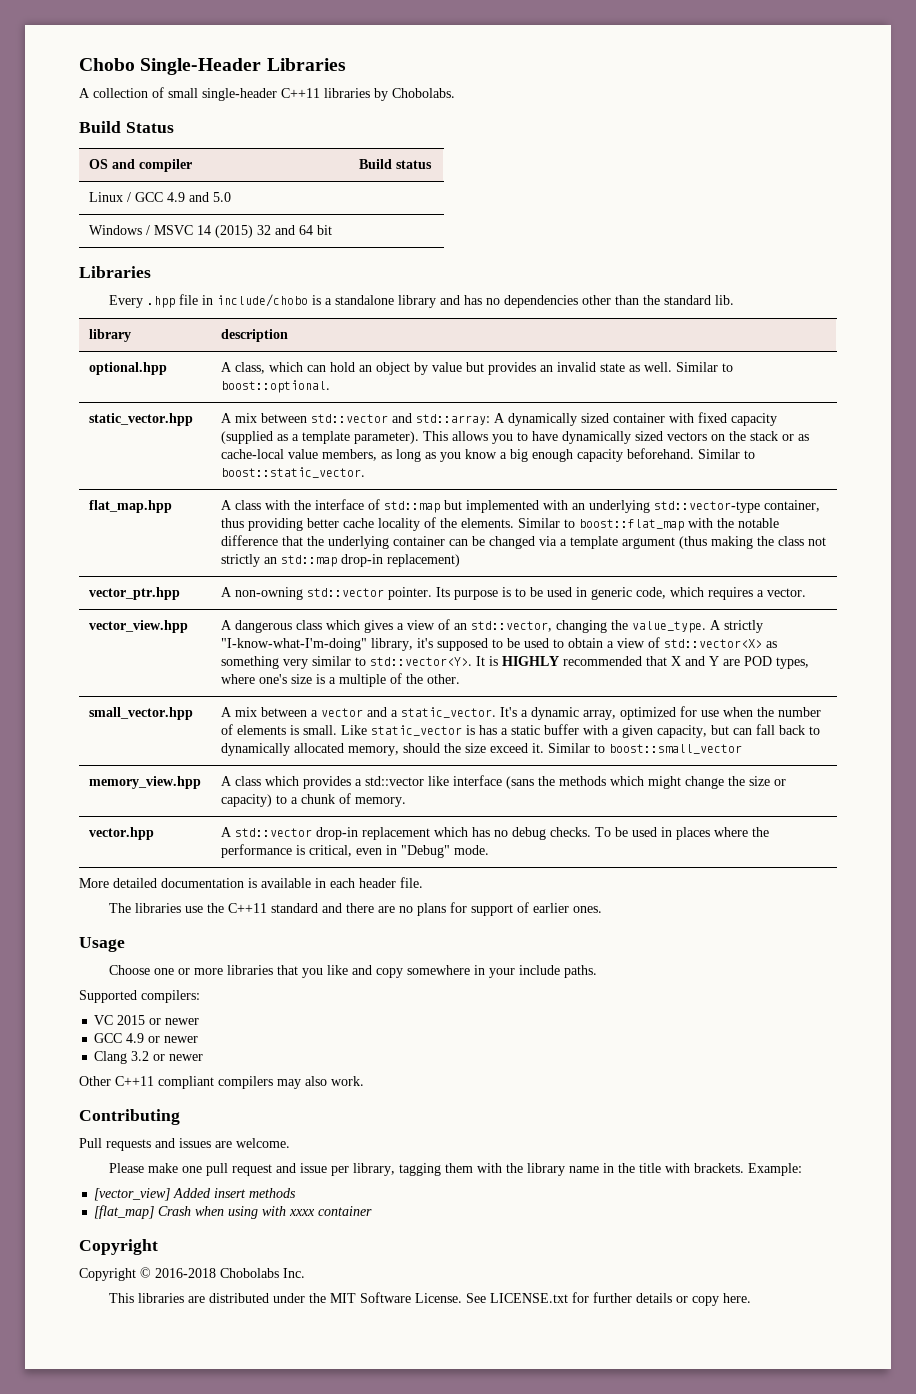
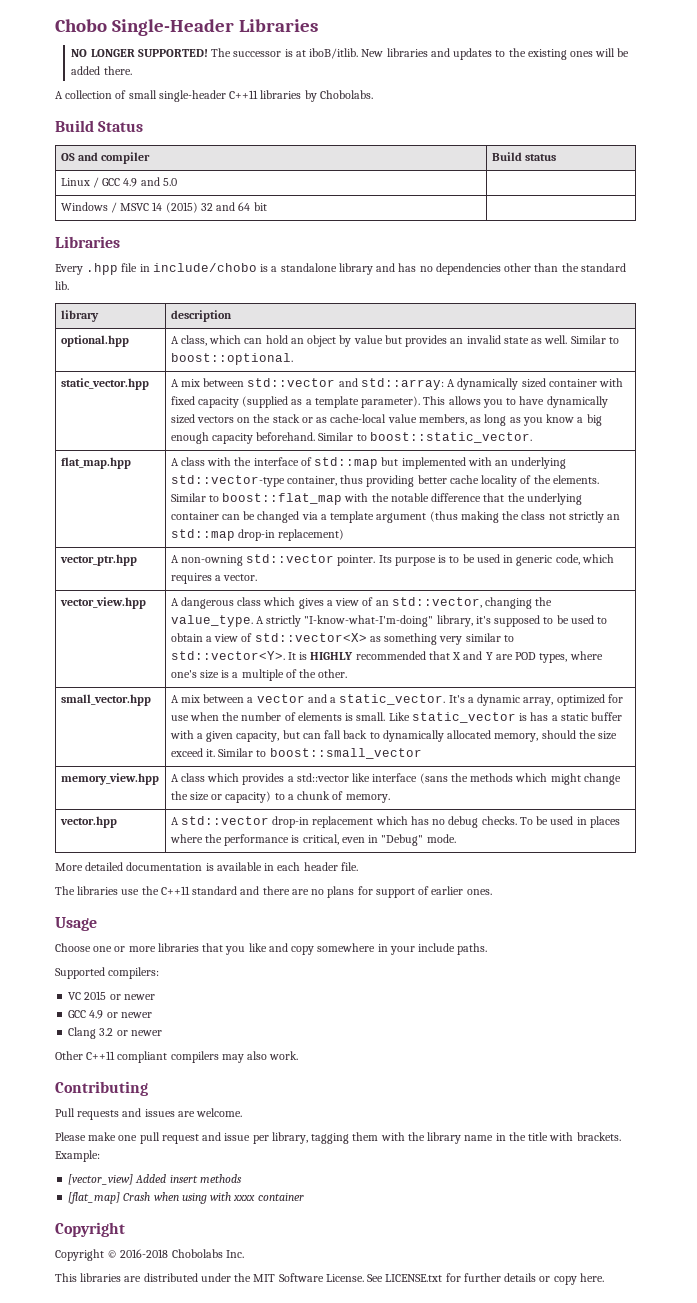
+ NO LONGER SUPPORTED! The successor is at iboB/itlib. New libraries and updates to the existing ones will be added there.

